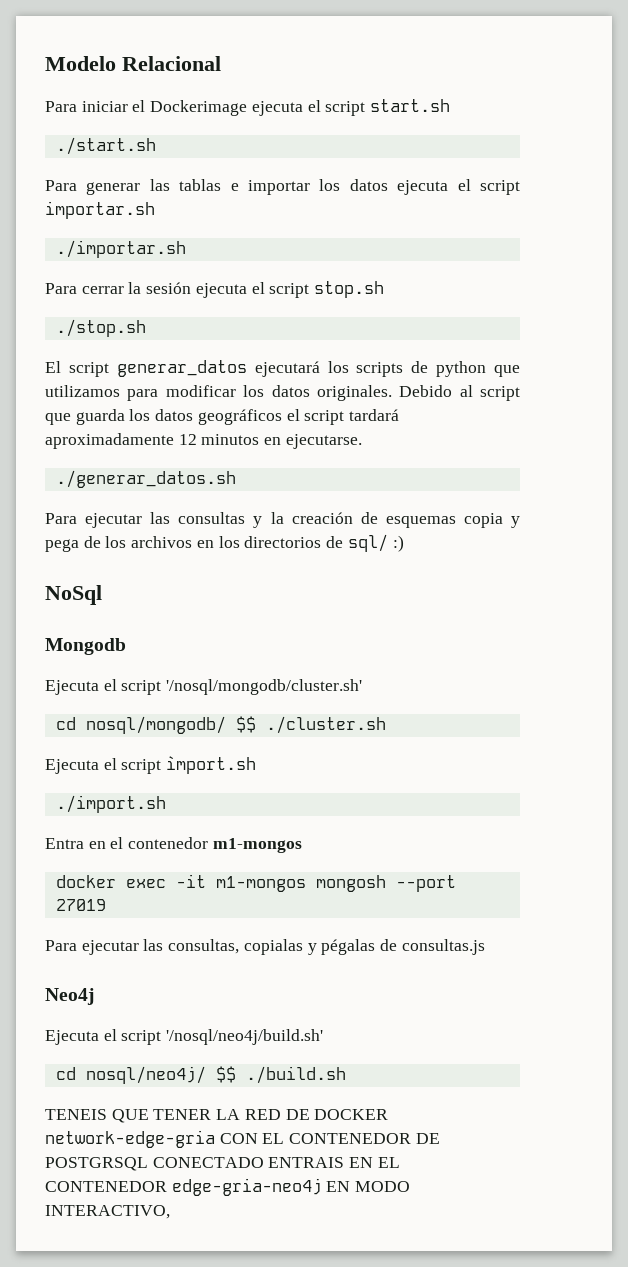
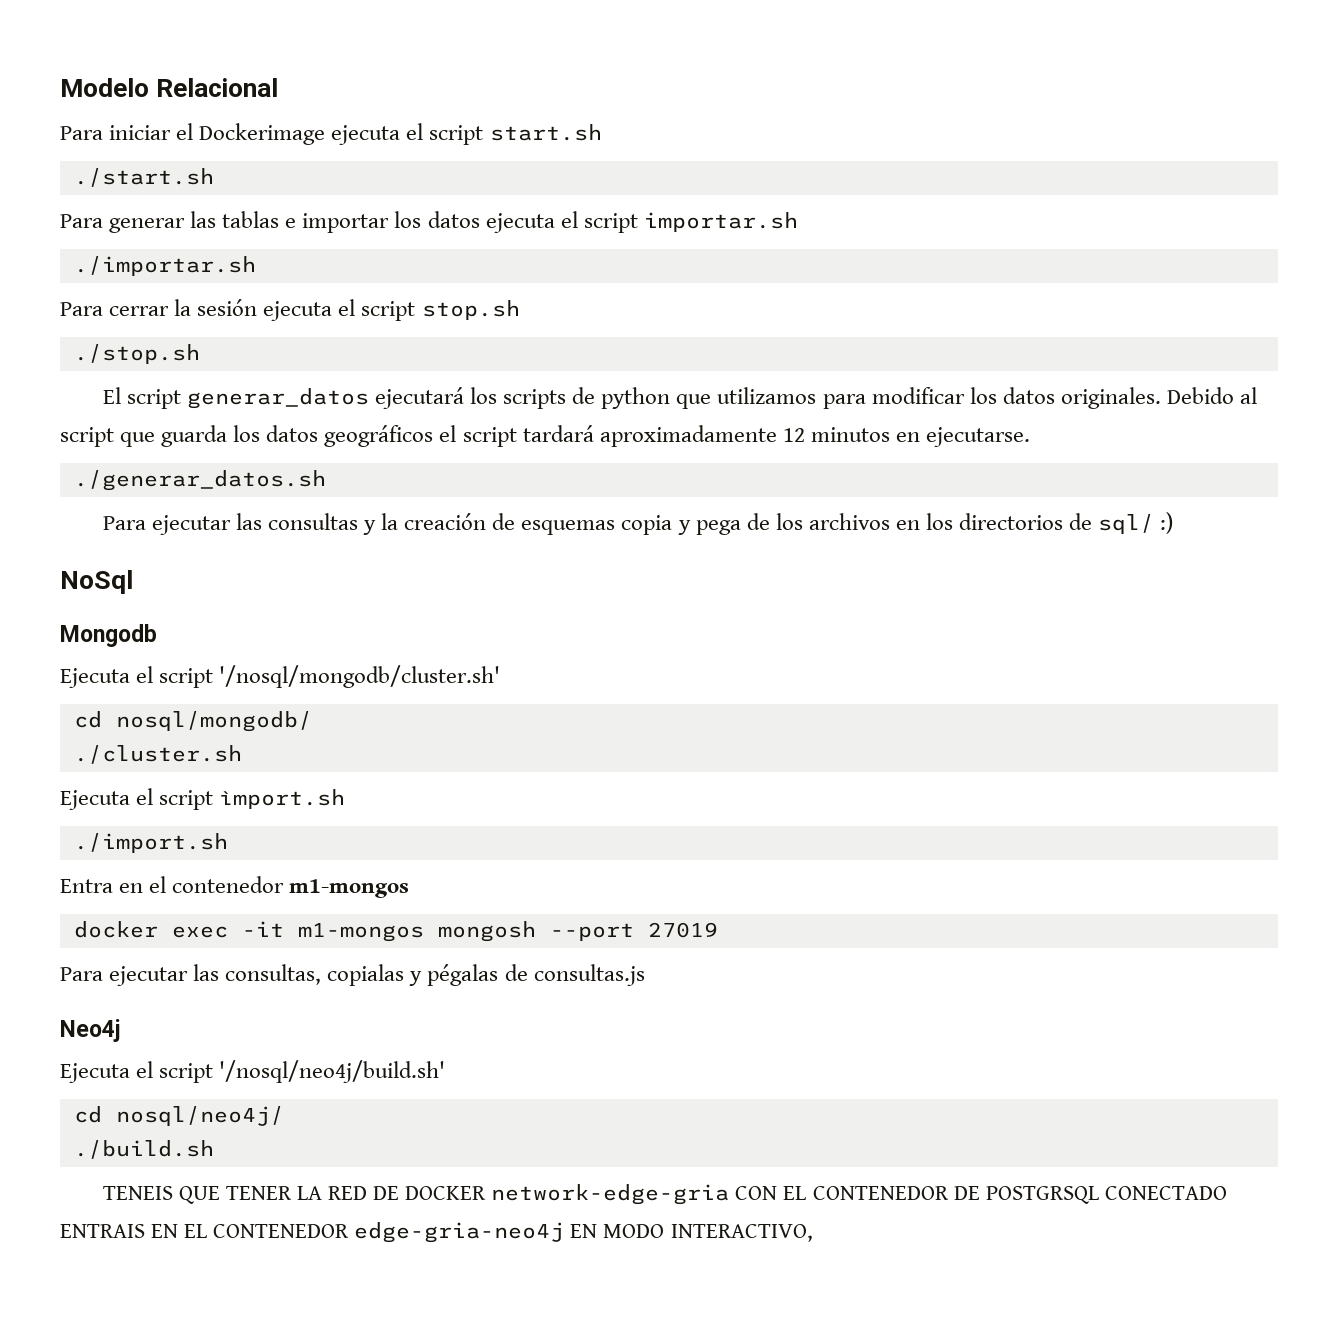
- cd nosql/mongodb/ $$ ./cluster.sh
+ cd nosql/mongodb/
+ ./cluster.sh
- cd nosql/neo4j/ $$ ./build.sh
+ cd nosql/neo4j/
+ ./build.sh

